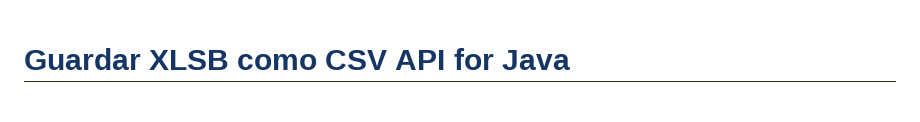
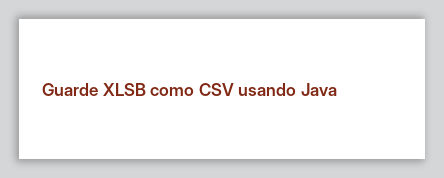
- Guardar XLSB como CSV API for Java
+ Guarde XLSB como CSV usando Java

